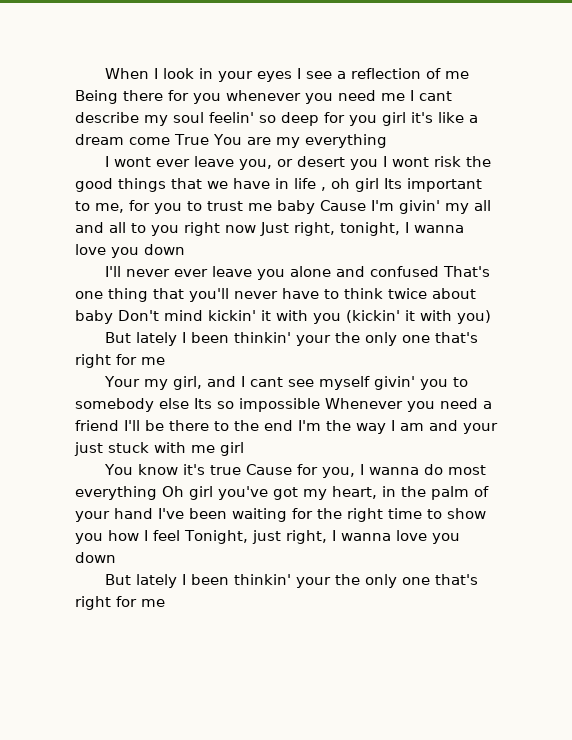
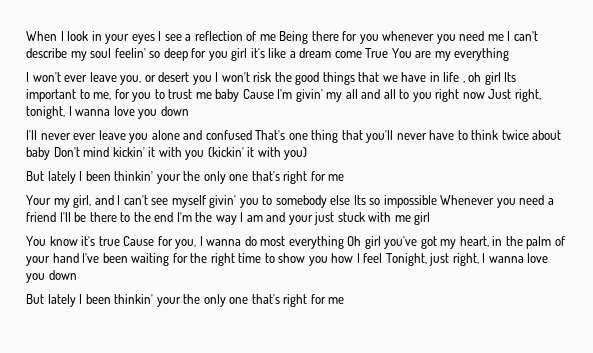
- When I look in your eyes I see a reflection of me Being there for you whenever you need me I cant describe my soul feelin' so deep for you girl it's like a dream come True You are my everything
+ When I look in your eyes I see a reflection of me Being there for you whenever you need me I can't describe my soul feelin' so deep for you girl it's like a dream come True You are my everything
- I wont ever leave you, or desert you I wont risk the good things that we have in life , oh girl Its important to me, for you to trust me baby Cause I'm givin' my all and all to you right now Just right, tonight, I wanna love you down
+ I won't ever leave you, or desert you I won't risk the good things that we have in life , oh girl Its important to me, for you to trust me baby Cause I'm givin' my all and all to you right now Just right, tonight, I wanna love you down
- Your my girl, and I cant see myself givin' you to somebody else Its so impossible Whenever you need a friend I'll be there to the end I'm the way I am and your just stuck with me girl
+ Your my girl, and I can't see myself givin' you to somebody else Its so impossible Whenever you need a friend I'll be there to the end I'm the way I am and your just stuck with me girl

